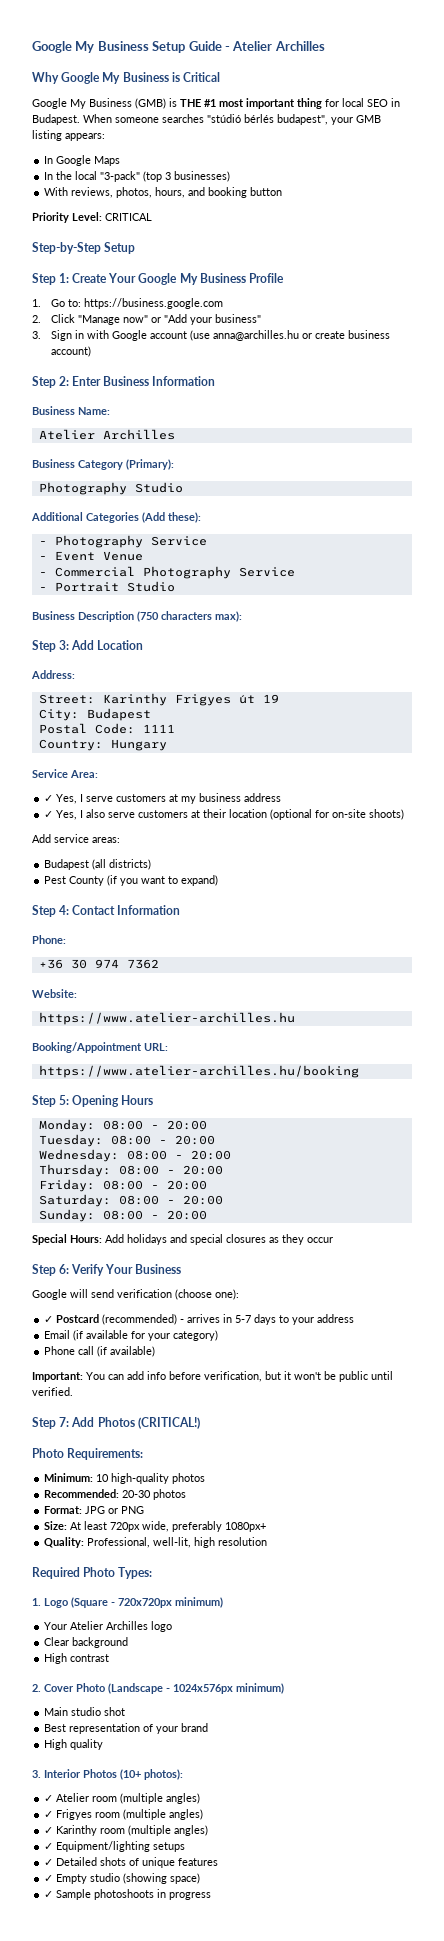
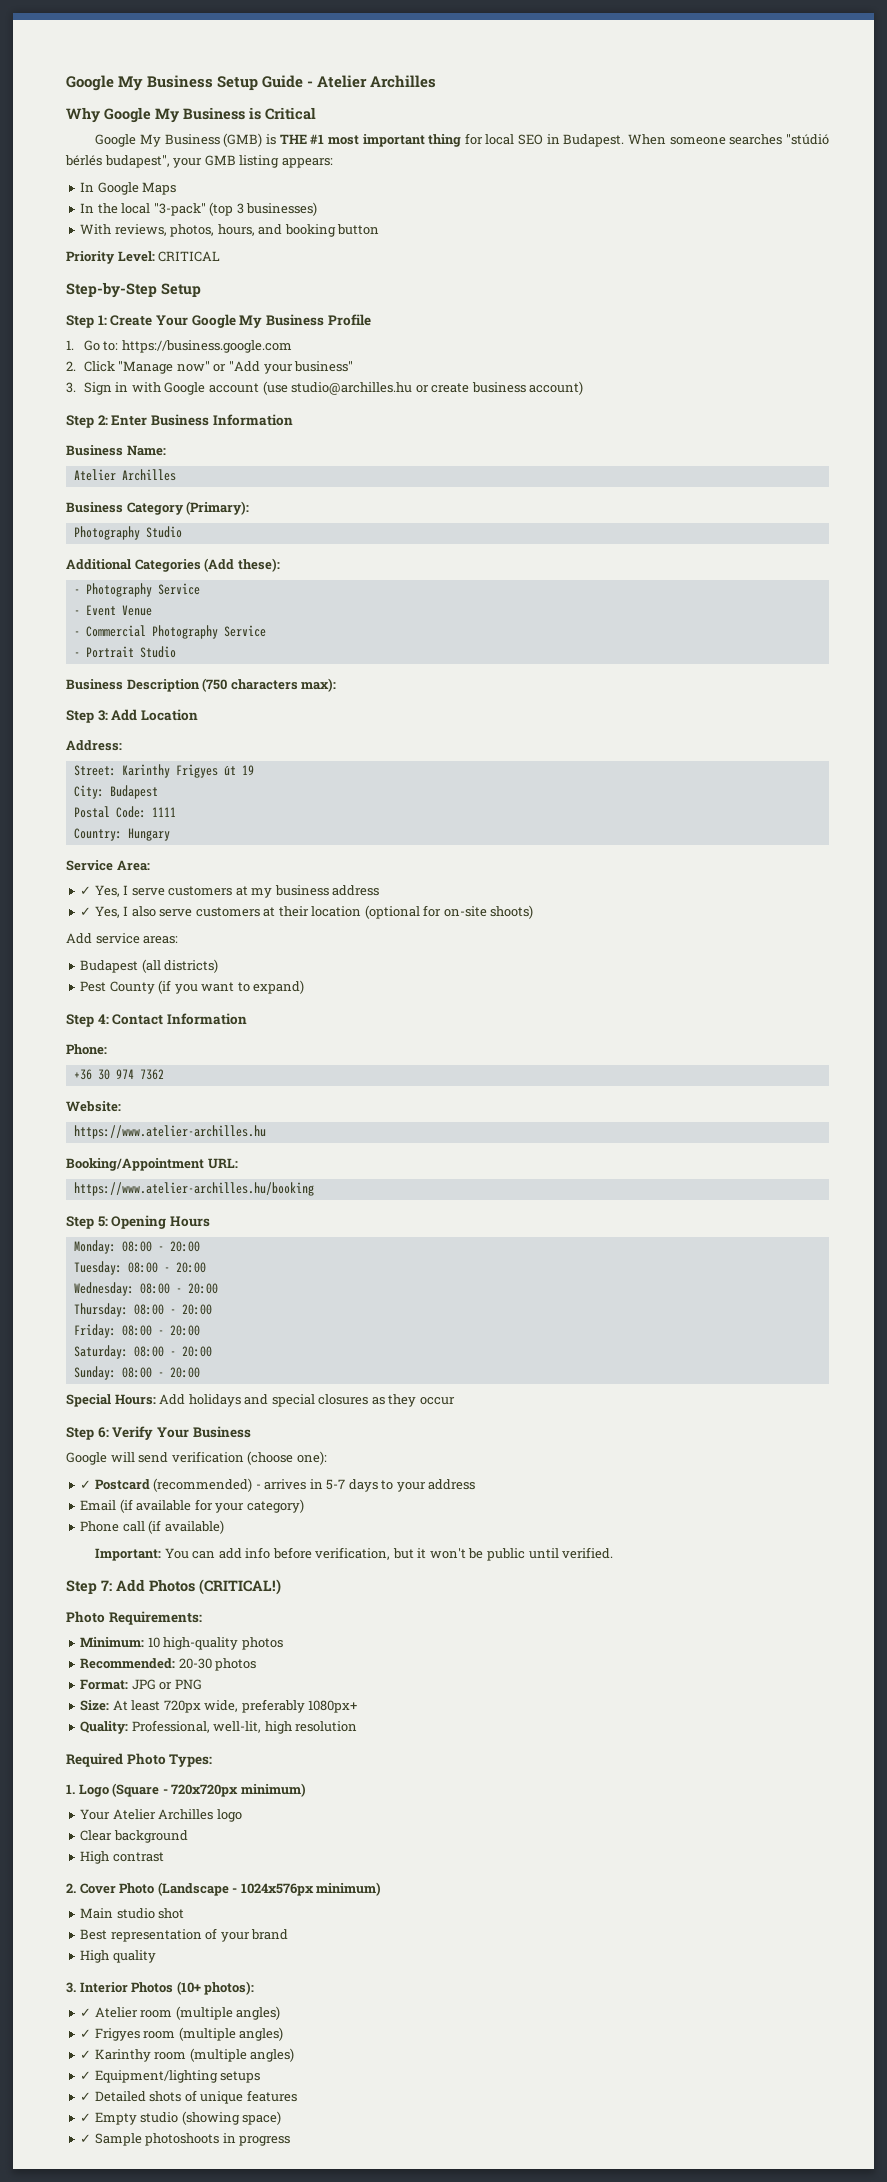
- 3. Sign in with Google account (use anna@archilles.hu or create business account)
+ 3. Sign in with Google account (use studio@archilles.hu or create business account)

